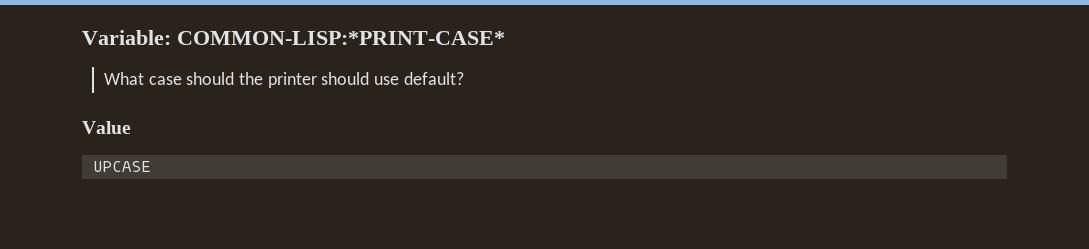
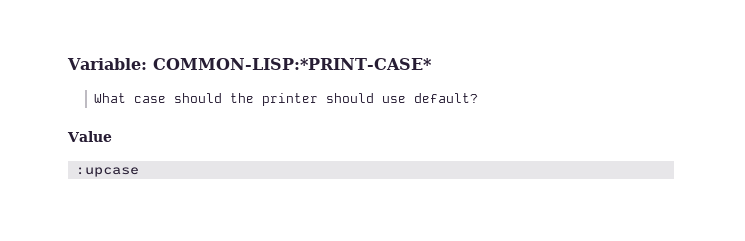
- UPCASE
+ :upcase

